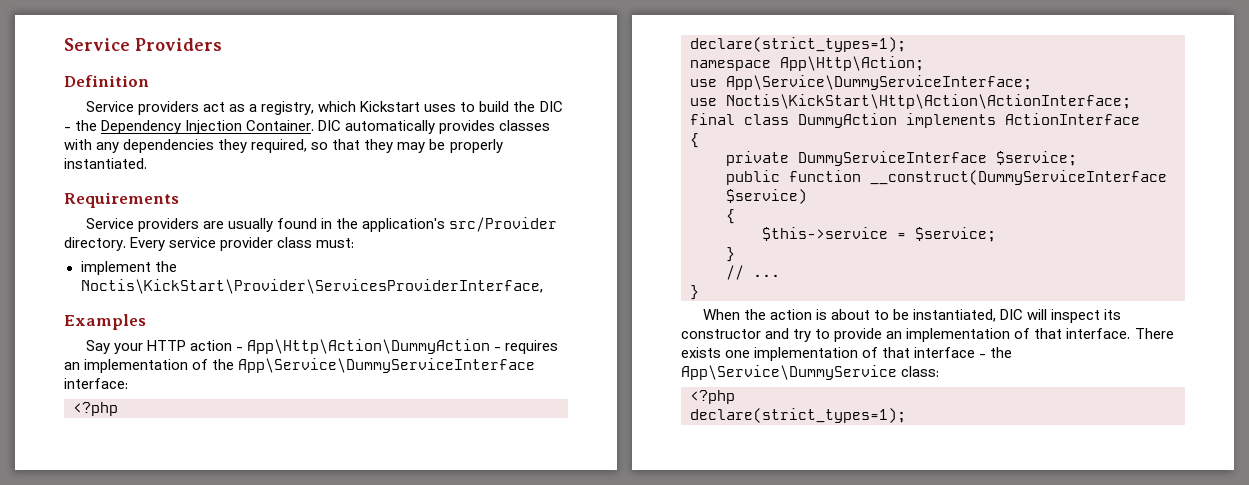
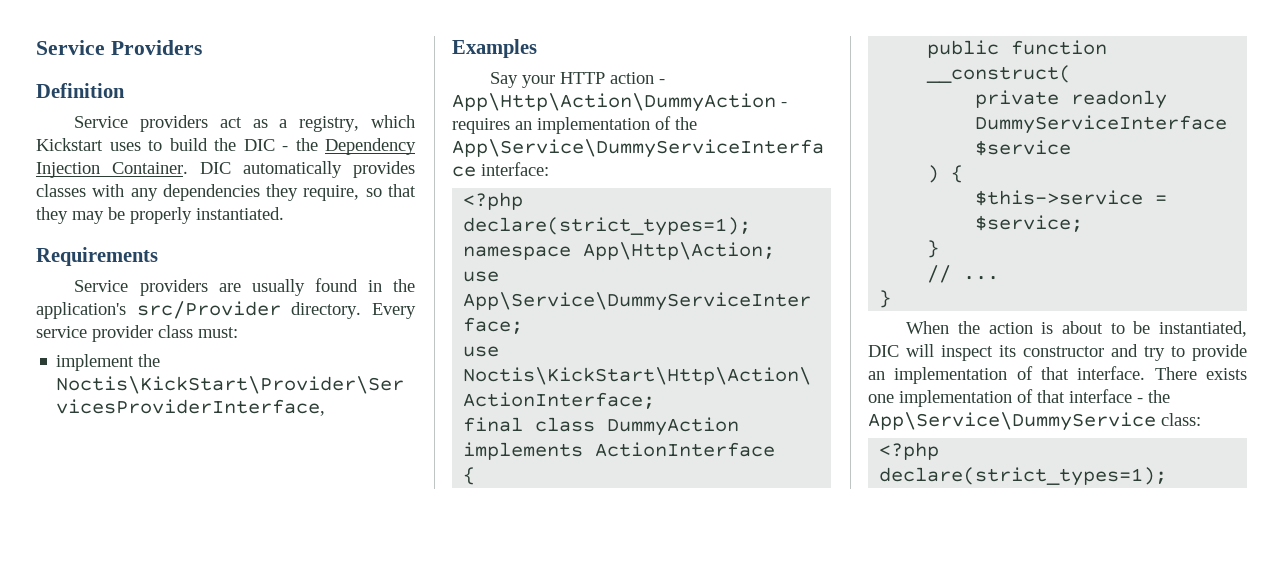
- DIC automatically provides classes with any dependencies they required, so that they may be properly instantiated.
+ DIC automatically provides classes with any dependencies they require, so that they may be properly instantiated.
- private DummyServiceInterface $service;
- public function __construct(DummyServiceInterface $service)
- {
+ public function __construct(
+ private readonly DummyServiceInterface $service
+ ) {

